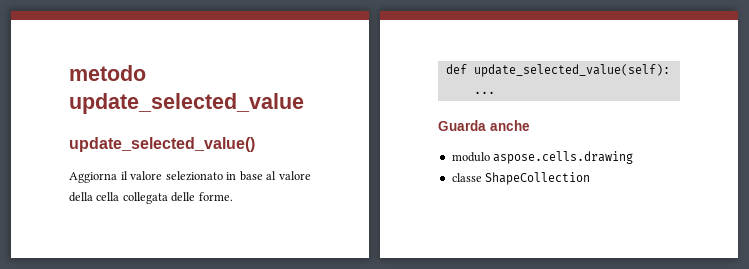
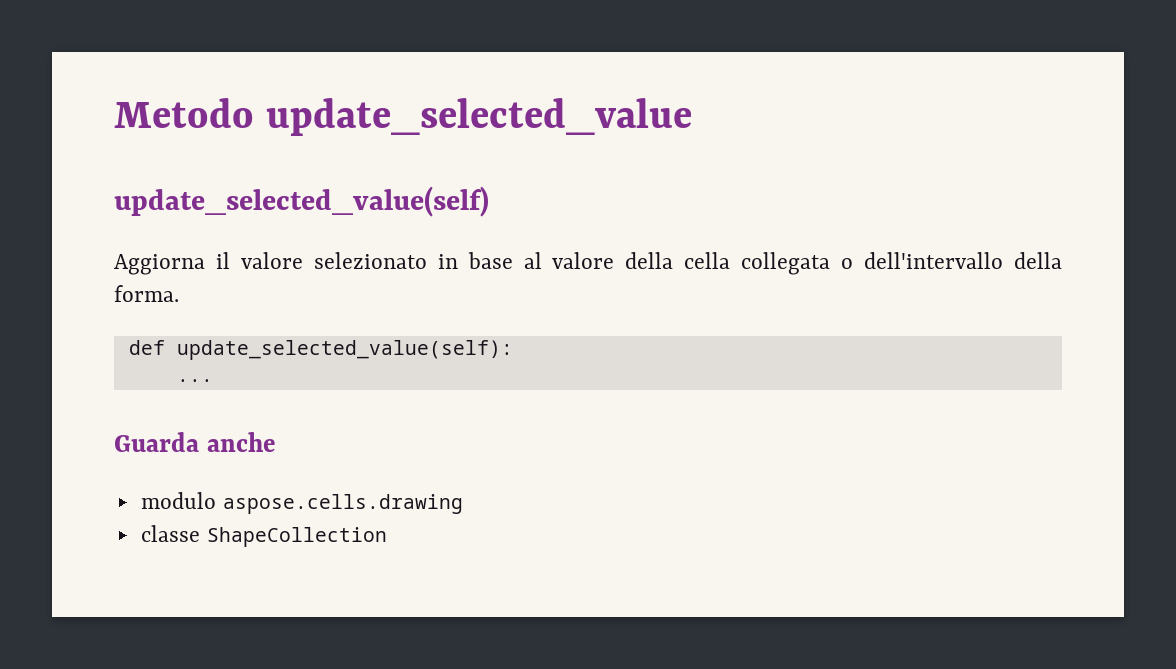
- metodo update_selected_value
+ Metodo update_selected_value
- update_selected_value()
+ update_selected_value(self)
- Aggiorna il valore selezionato in base al valore della cella collegata delle forme.
+ Aggiorna il valore selezionato in base al valore della cella collegata o dell'intervallo della forma.

